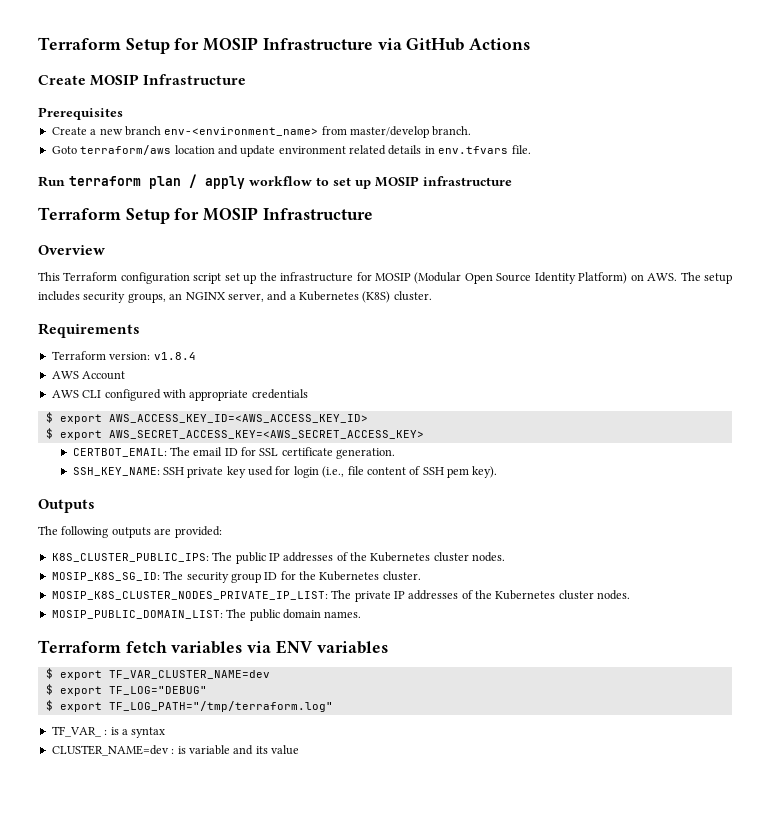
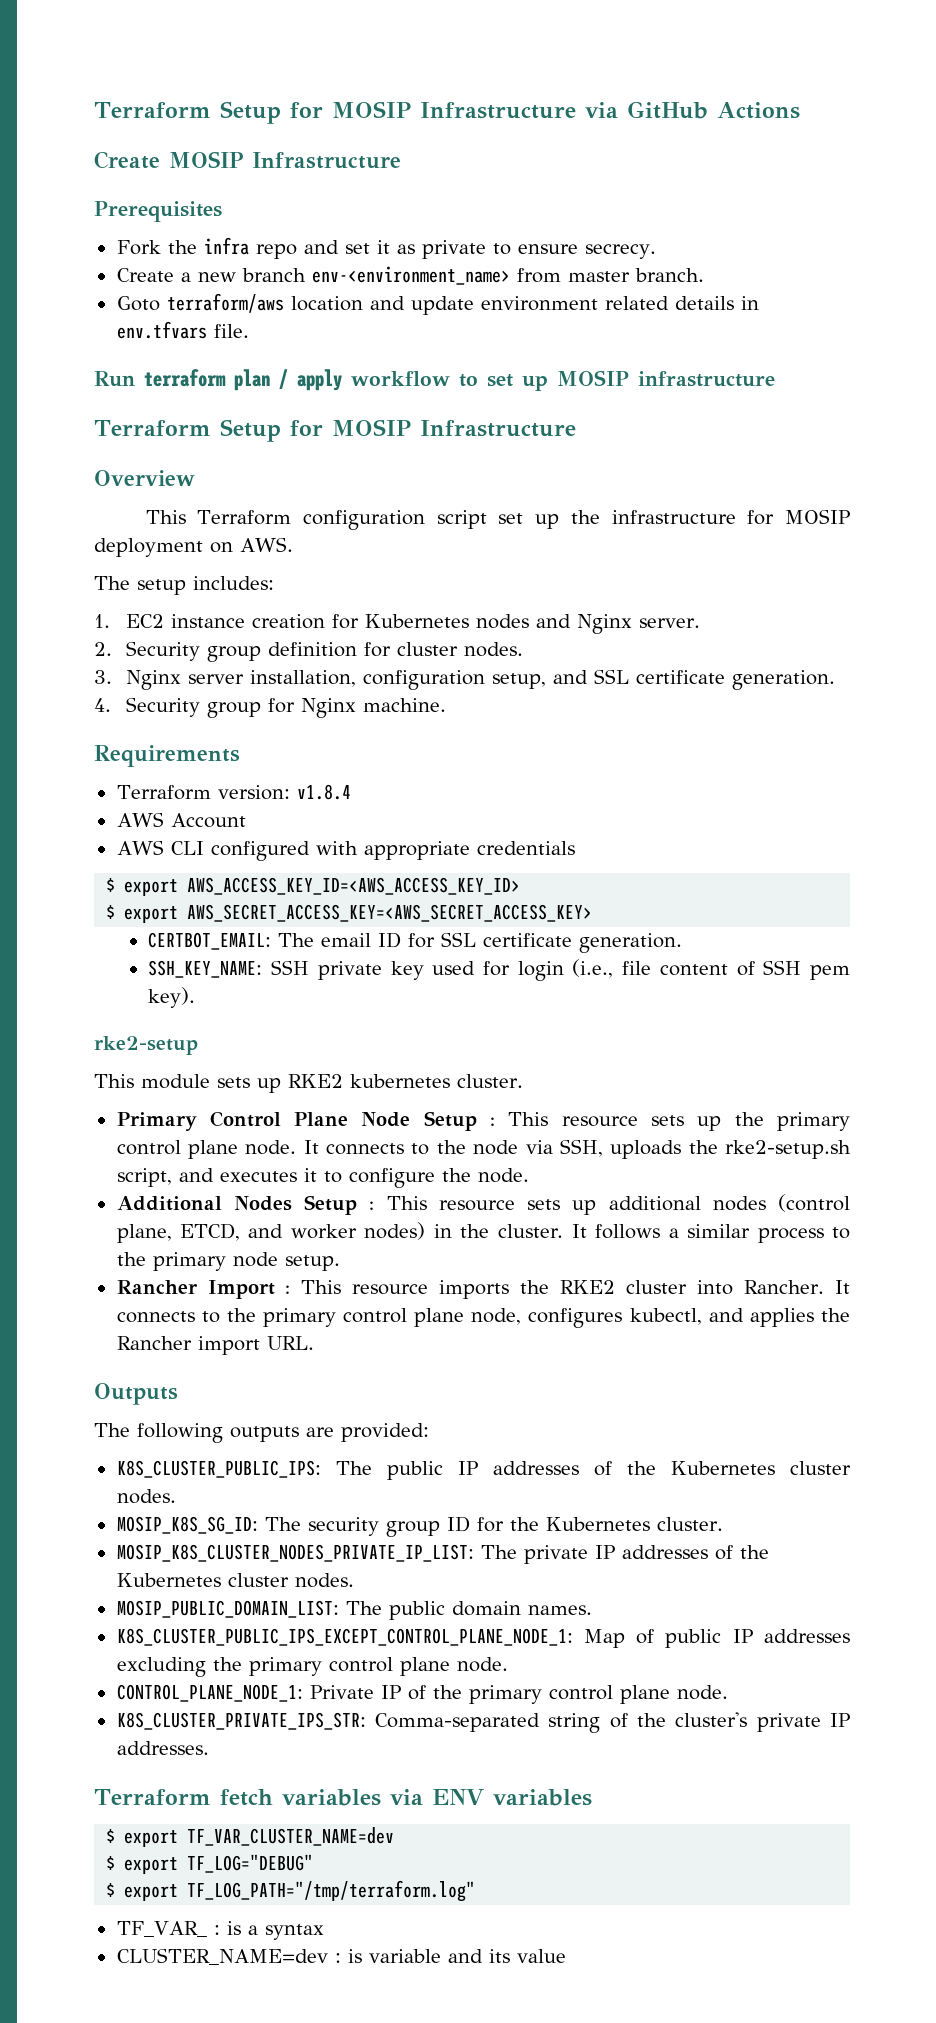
+ Fork the infra repo and set it as private to ensure secrecy.
- Create a new branch env-<environment_name> from master/develop branch.
+ Create a new branch env-<environment_name> from master branch.
- This Terraform configuration script set up the infrastructure for MOSIP (Modular Open Source Identity Platform) on AWS. The setup includes security groups, an NGINX server, and a Kubernetes (K8S) cluster.
+ This Terraform configuration script set up the infrastructure for MOSIP deployment on AWS.
+ The setup includes:
+ 1. EC2 instance creation for Kubernetes nodes and Nginx server.
+ 2. Security group definition for cluster nodes.
+ 3. Nginx server installation, configuration setup, and SSL certificate generation.
+ 4. Security group for Nginx machine.
+ rke2-setup
+ This module sets up RKE2 kubernetes cluster.
+ Primary Control Plane Node Setup : This resource sets up the primary control plane node. It connects to the node via SSH, uploads the rke2-setup.sh script, and executes it to configure the node.
+ Additional Nodes Setup : This resource sets up additional nodes (control plane, ETCD, and worker nodes) in the cluster. It follows a similar process to the primary node setup.
+ Rancher Import : This resource imports the RKE2 cluster into Rancher. It connects to the primary control plane node, configures kubectl, and applies the Rancher import URL.
+ K8S_CLUSTER_PUBLIC_IPS_EXCEPT_CONTROL_PLANE_NODE_1: Map of public IP addresses excluding the primary control plane node.
+ CONTROL_PLANE_NODE_1: Private IP of the primary control plane node.
+ K8S_CLUSTER_PRIVATE_IPS_STR: Comma-separated string of the cluster's private IP addresses.

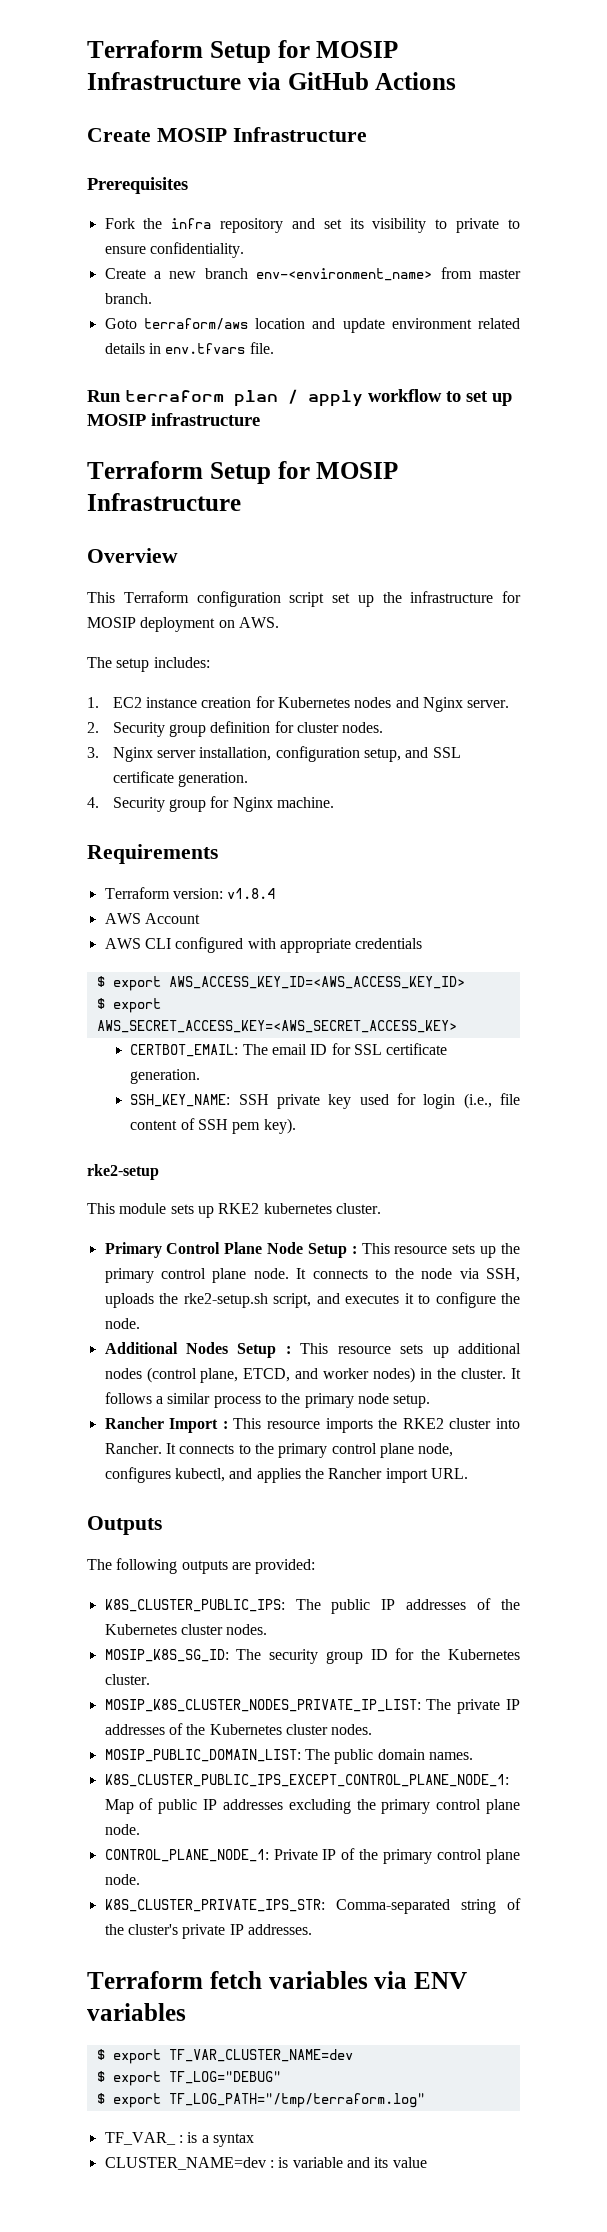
- Fork the infra repo and set it as private to ensure secrecy.
+ Fork the infra repository and set its visibility to private to ensure confidentiality.

